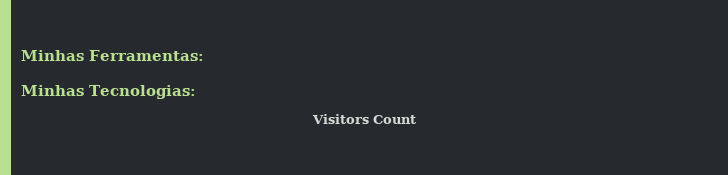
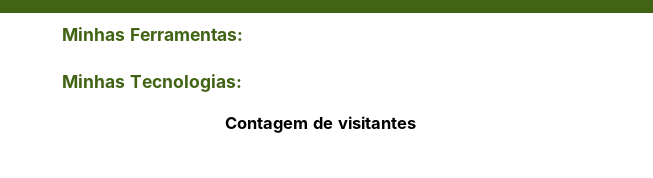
- Visitors Count
+ Contagem de visitantes

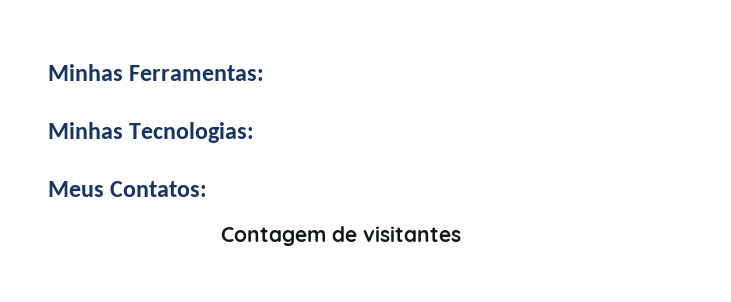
+ Meus Contatos:

